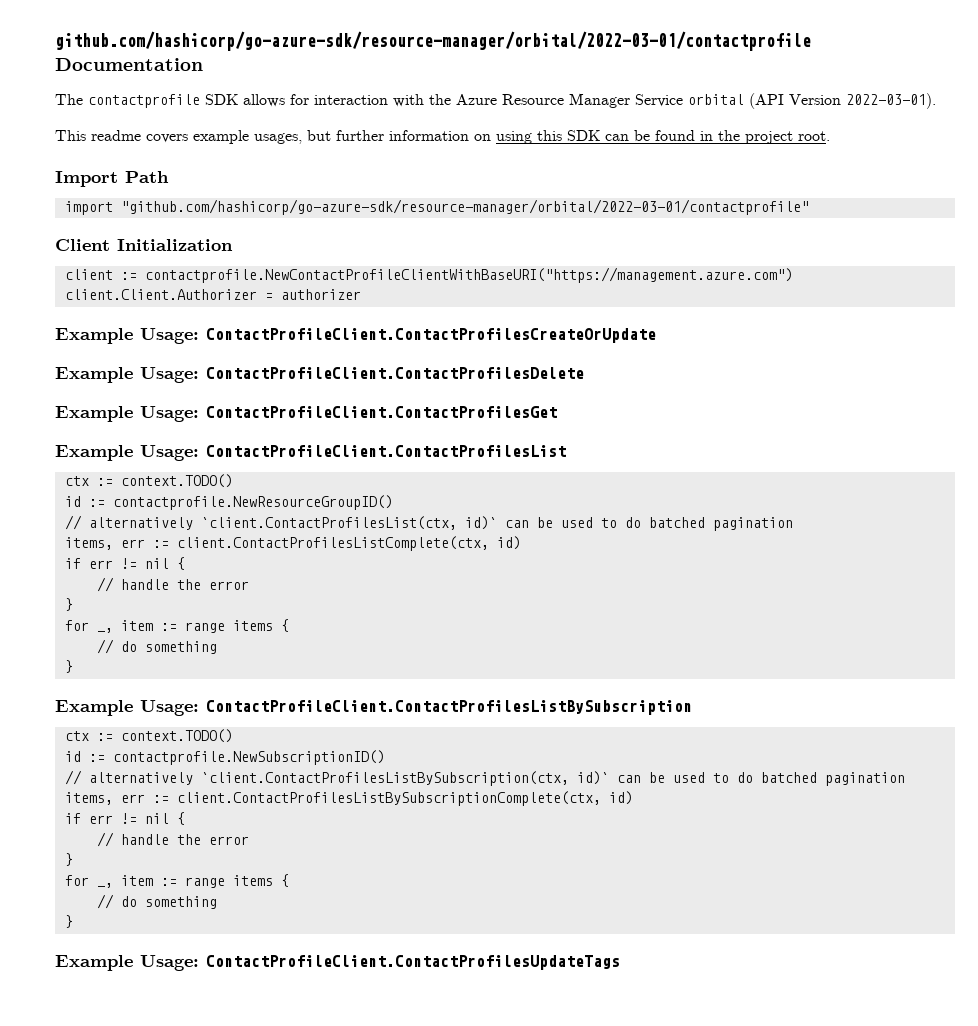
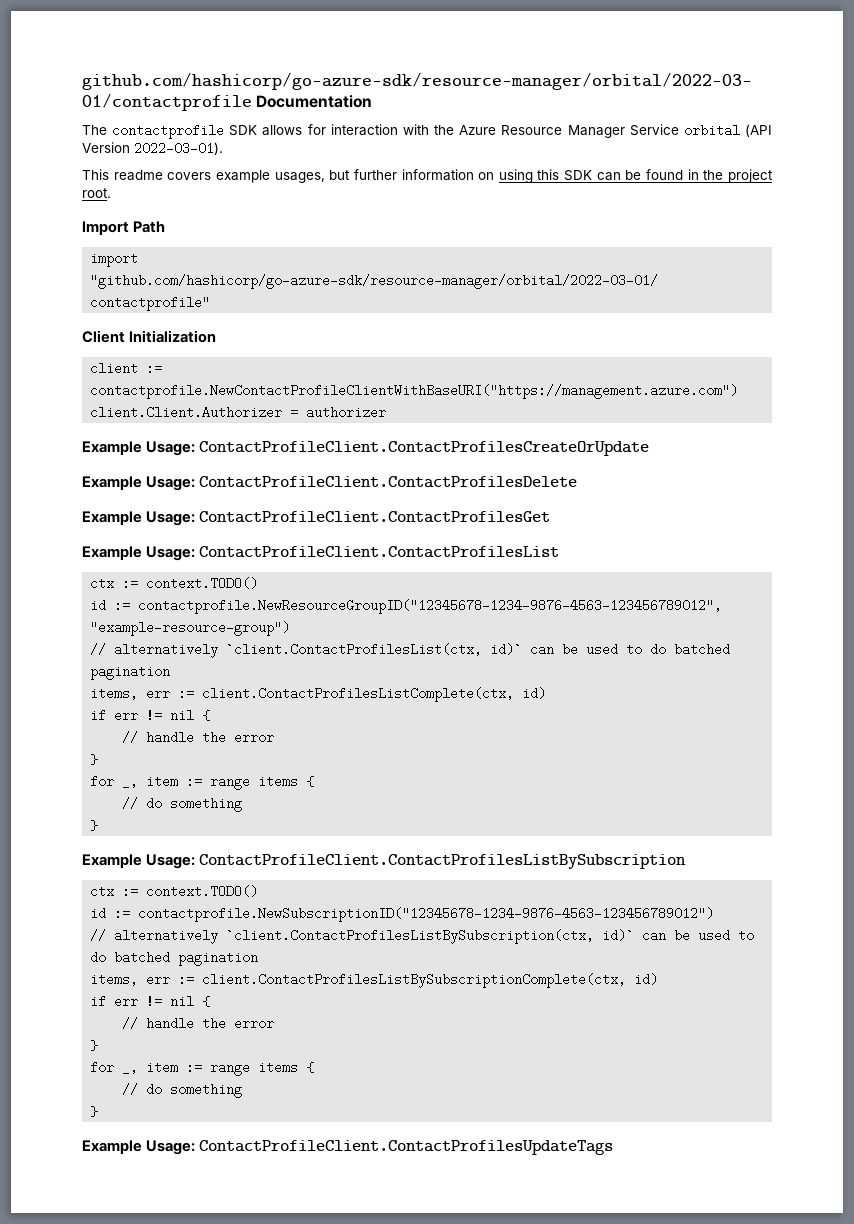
- id := contactprofile.NewResourceGroupID()
+ id := contactprofile.NewResourceGroupID("12345678-1234-9876-4563-123456789012", "example-resource-group")
- id := contactprofile.NewSubscriptionID()
+ id := contactprofile.NewSubscriptionID("12345678-1234-9876-4563-123456789012")

